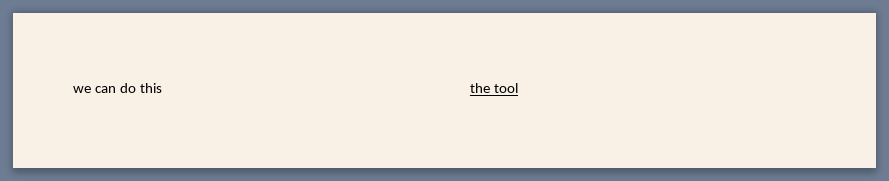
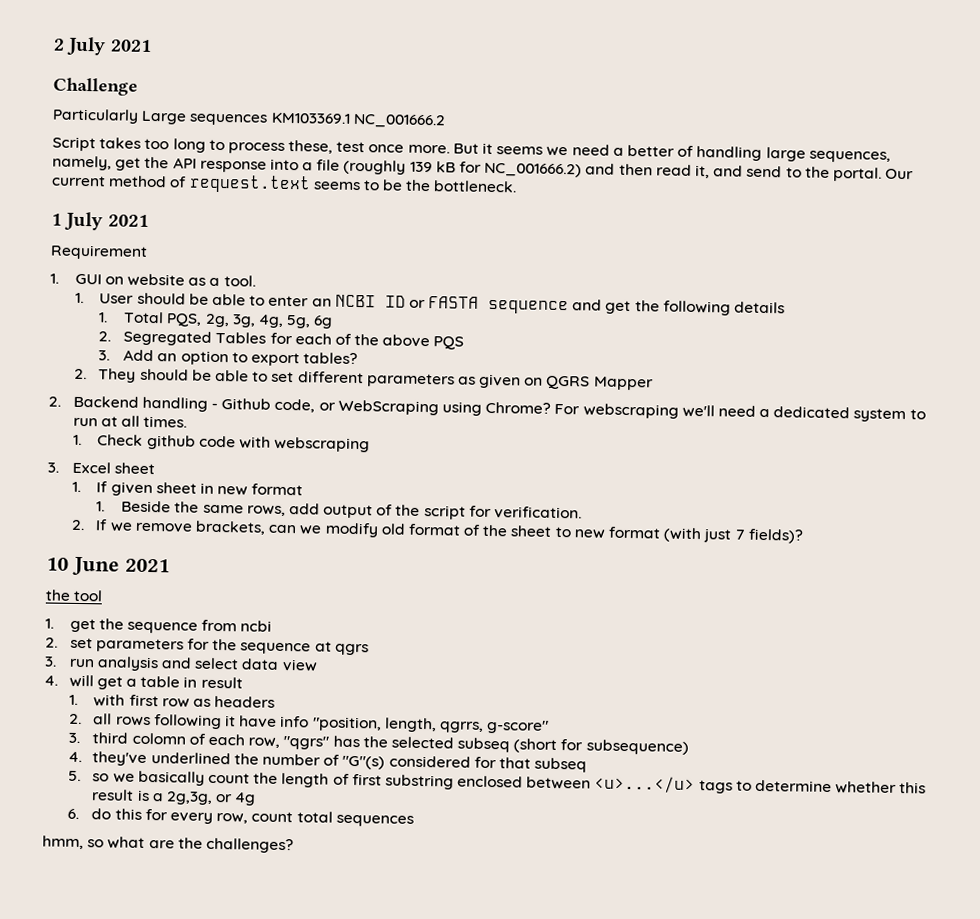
- we can do this
+ 2 July 2021
+ Challenge
+ Particularly Large sequences KM103369.1 NC_001666.2
+ Script takes too long to process these, test once more. But it seems we need a better of handling large sequences, namely, get the API response into a file (roughly 139 kB for NC_001666.2) and then read it, and send to the portal. Our current method of request.text seems to be the bottleneck.
+ 1 July 2021
+ Requirement
+ 1. GUI on website as a tool.
+ 1. User should be able to enter an NCBI ID or FASTA sequence and get the following details
+ 1. Total PQS, 2g, 3g, 4g, 5g, 6g
+ 2. Segregated Tables for each of the above PQS
+ 3. Add an option to export tables?
+ 2. They should be able to set different parameters as given on QGRS Mapper
+ 2. Backend handling - Github code, or WebScraping using Chrome? For webscraping we'll need a dedicated system to run at all times.
+ 1. Check github code with webscraping
+ 3. Excel sheet
+ 1. If given sheet in new format
+ 1. Beside the same rows, add output of the script for verification.
+ 2. If we remove brackets, can we modify old format of the sheet to new format (with just 7 fields)?
+ 10 June 2021
  the tool
+ 1. get the sequence from ncbi
+ 2. set parameters for the sequence at qgrs
+ 3. run analysis and select data view
+ 4. will get a table in result
+ 1. with first row as headers
+ 2. all rows following it have info "position, length, qgrrs, g-score"
+ 3. third colomn of each row, "qgrs" has the selected subseq (short for subsequence)
+ 4. they've underlined the number of "G"(s) considered for that subseq
+ 5. so we basically count the length of first substring enclosed between <u>...</u> tags to determine whether this result is a 2g,3g, or 4g
+ 6. do this for every row, count total sequences
+ hmm, so what are the challenges?

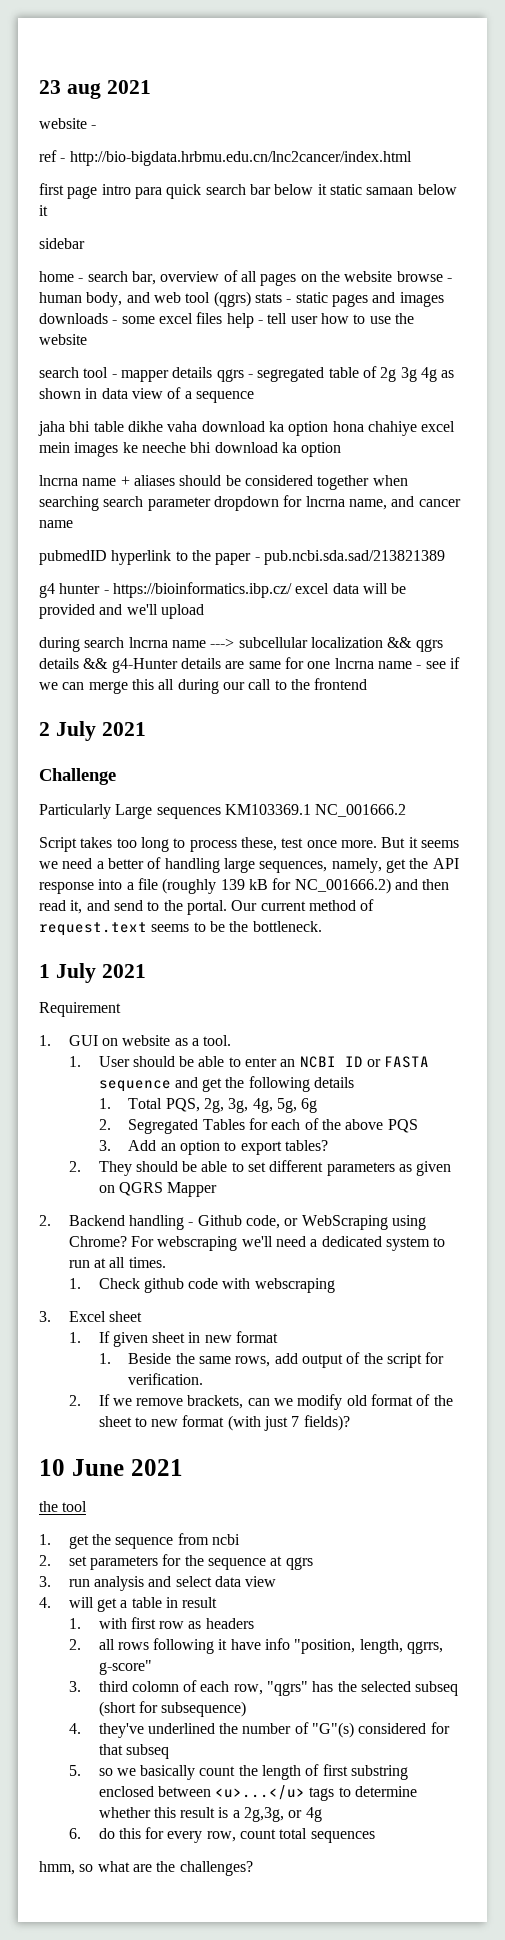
+ 23 aug 2021
+ website -
+ ref - http://bio-bigdata.hrbmu.edu.cn/lnc2cancer/index.html
+ first page intro para quick search bar below it static samaan below it
+ sidebar
+ home - search bar, overview of all pages on the website browse - human body, and web tool (qgrs) stats - static pages and images downloads - some excel files help - tell user how to use the website
+ search tool - mapper details qgrs - segregated table of 2g 3g 4g as shown in data view of a sequence
+ jaha bhi table dikhe vaha download ka option hona chahiye excel mein images ke neeche bhi download ka option
+ lncrna name + aliases should be considered together when searching search parameter dropdown for lncrna name, and cancer name
+ pubmedID hyperlink to the paper - pub.ncbi.sda.sad/213821389
+ g4 hunter - https://bioinformatics.ibp.cz/ excel data will be provided and we'll upload
+ during search lncrna name ---> subcellular localization && qgrs details && g4-Hunter details are same for one lncrna name - see if we can merge this all during our call to the frontend

